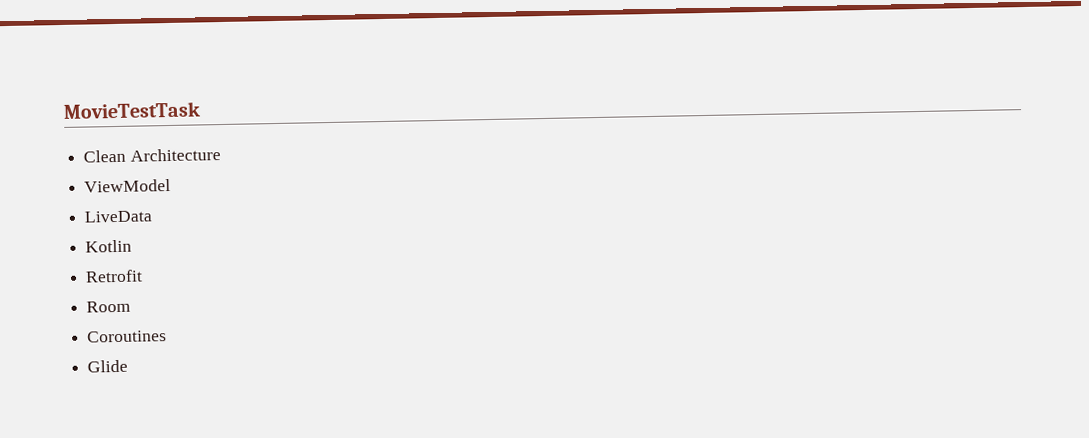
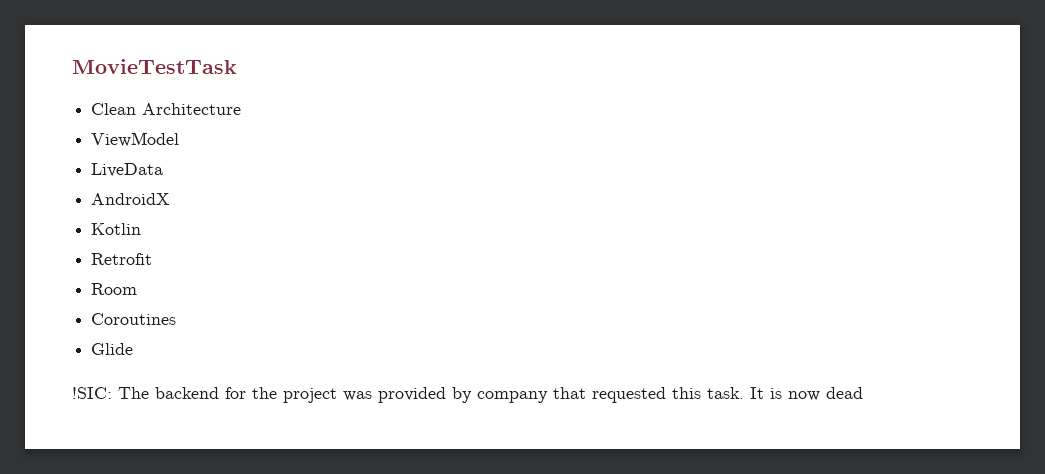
+ AndroidX
+ !SIC: The backend for the project was provided by company that requested this task. It is now dead

